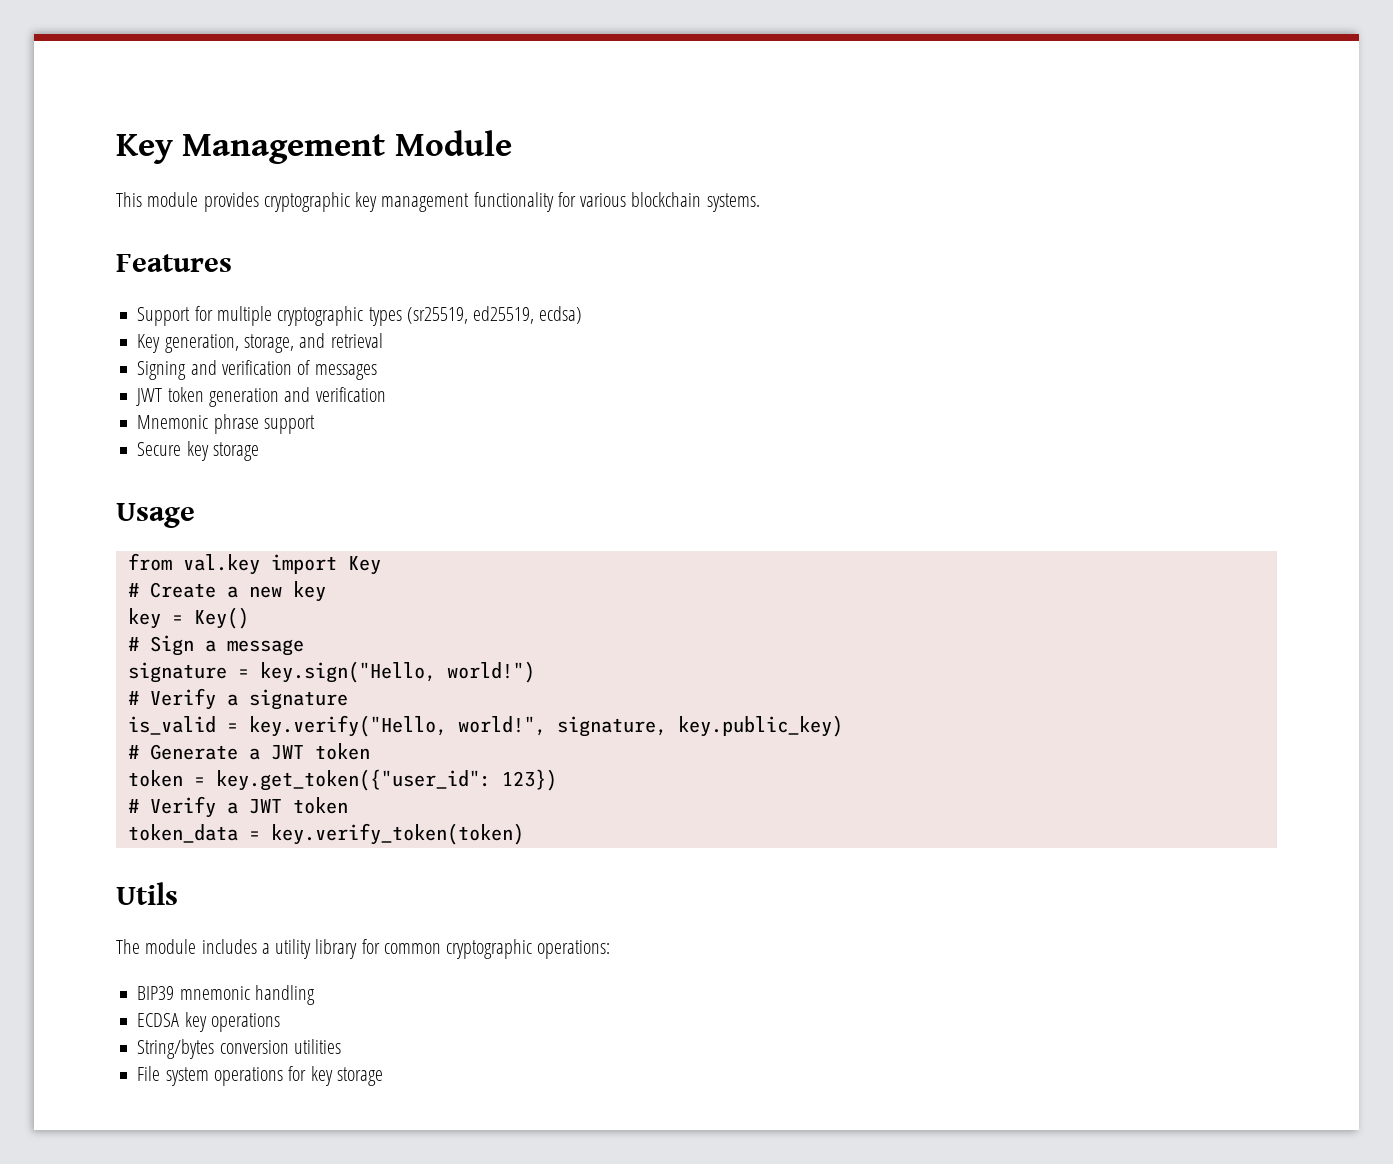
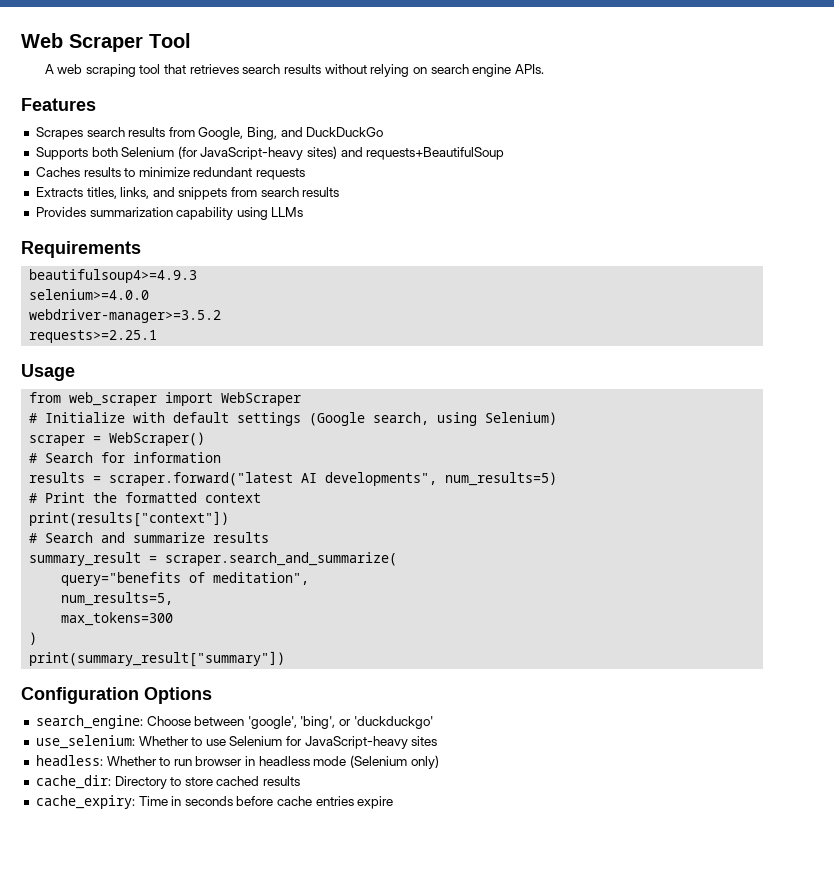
- Key Management Module
- This module provides cryptographic key management functionality for various blockchain systems.
+ Web Scraper Tool
+ A web scraping tool that retrieves search results without relying on search engine APIs.
  Features
- Support for multiple cryptographic types (sr25519, ed25519, ecdsa)
- Key generation, storage, and retrieval
- Signing and verification of messages
- JWT token generation and verification
- Mnemonic phrase support
- Secure key storage
+ Scrapes search results from Google, Bing, and DuckDuckGo
+ Supports both Selenium (for JavaScript-heavy sites) and requests+BeautifulSoup
+ Caches results to minimize redundant requests
+ Extracts titles, links, and snippets from search results
+ Provides summarization capability using LLMs
+ Requirements
+ beautifulsoup4>=4.9.3
+ selenium>=4.0.0
+ webdriver-manager>=3.5.2
+ requests>=2.25.1
  Usage
- from val.key import Key
- # Create a new key
- key = Key()
- # Sign a message
- signature = key.sign("Hello, world!")
- # Verify a signature
- is_valid = key.verify("Hello, world!", signature, key.public_key)
- # Generate a JWT token
- token = key.get_token({"user_id": 123})
- # Verify a JWT token
- token_data = key.verify_token(token)
- Utils
- The module includes a utility library for common cryptographic operations:
- BIP39 mnemonic handling
- ECDSA key operations
- String/bytes conversion utilities
- File system operations for key storage
+ from web_scraper import WebScraper
+ # Initialize with default settings (Google search, using Selenium)
+ scraper = WebScraper()
+ # Search for information
+ results = scraper.forward("latest AI developments", num_results=5)
+ # Print the formatted context
+ print(results["context"])
+ # Search and summarize results
+ summary_result = scraper.search_and_summarize(
+ query="benefits of meditation",
+ num_results=5,
+ max_tokens=300
+ )
+ print(summary_result["summary"])
+ Configuration Options
+ search_engine: Choose between 'google', 'bing', or 'duckduckgo'
+ use_selenium: Whether to use Selenium for JavaScript-heavy sites
+ headless: Whether to run browser in headless mode (Selenium only)
+ cache_dir: Directory to store cached results
+ cache_expiry: Time in seconds before cache entries expire

